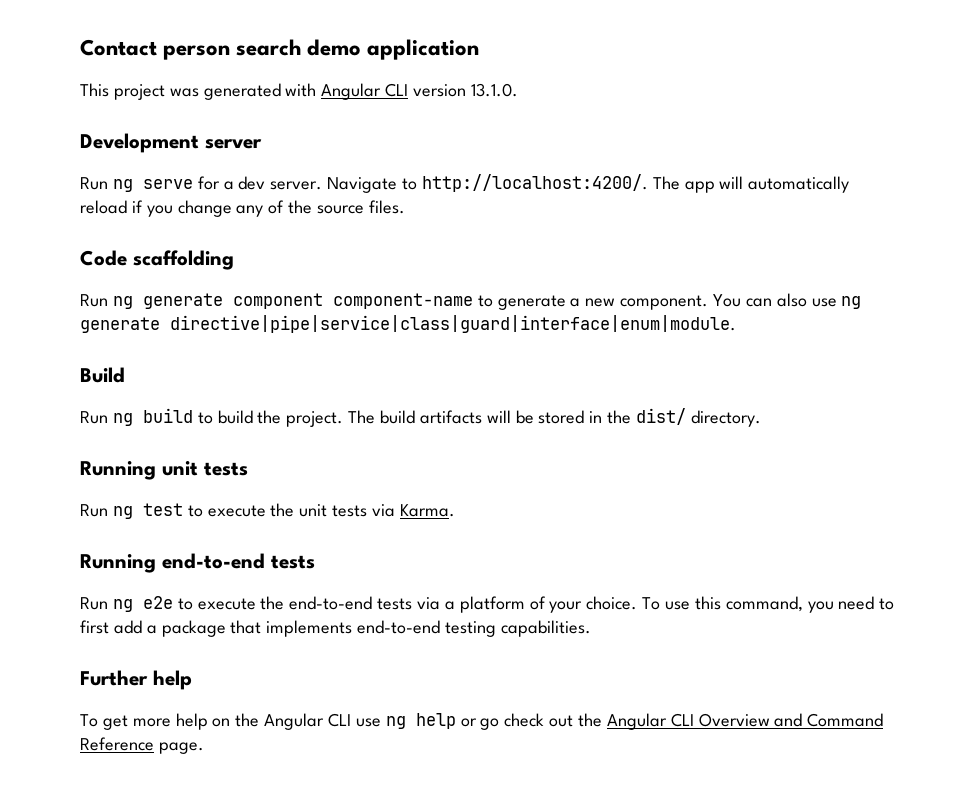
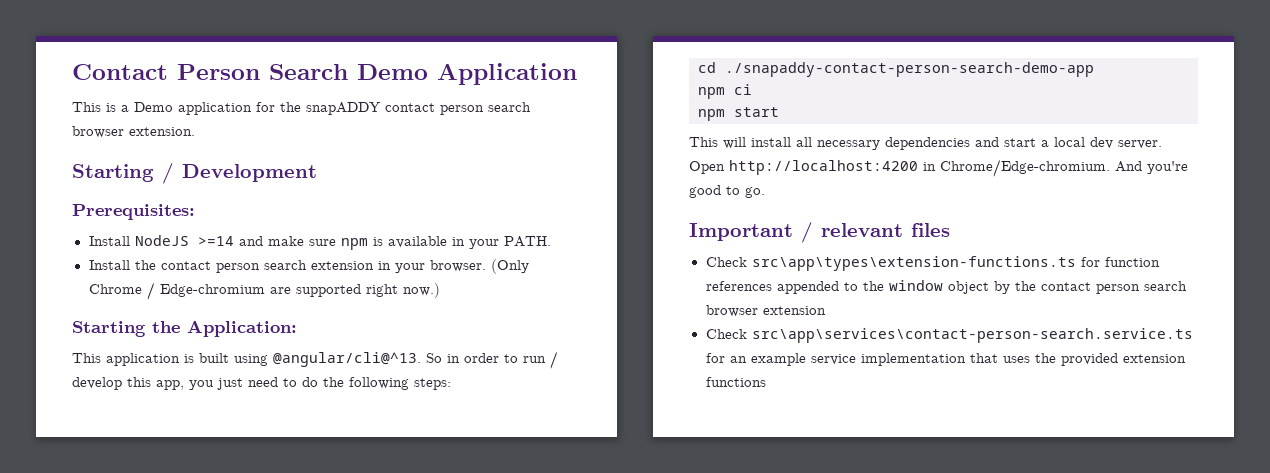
- Contact person search demo application
- This project was generated with Angular CLI version 13.1.0.
- Development server
- Run ng serve for a dev server. Navigate to http://localhost:4200/. The app will automatically reload if you change any of the source files.
- Code scaffolding
- Run ng generate component component-name to generate a new component. You can also use ng generate directive|pipe|service|class|guard|interface|enum|module.
- Build
- Run ng build to build the project. The build artifacts will be stored in the dist/ directory.
- Running unit tests
- Run ng test to execute the unit tests via Karma.
- Running end-to-end tests
- Run ng e2e to execute the end-to-end tests via a platform of your choice. To use this command, you need to first add a package that implements end-to-end testing capabilities.
- Further help
- To get more help on the Angular CLI use ng help or go check out the Angular CLI Overview and Command Reference page.
+ Contact Person Search Demo Application
+ This is a Demo application for the snapADDY contact person search browser extension.
+ Starting / Development
+ Prerequisites:
+ Install NodeJS >=14 and make sure npm is available in your PATH.
+ Install the contact person search extension in your browser. (Only Chrome / Edge-chromium are supported right now.)
+ Starting the Application:
+ This application is built using @angular/cli@^13. So in order to run / develop this app, you just need to do the following steps:
+ cd ./snapaddy-contact-person-search-demo-app
+ npm ci
+ npm start
+ This will install all necessary dependencies and start a local dev server. Open http://localhost:4200 in Chrome/Edge-chromium. And you're good to go.
+ Important / relevant files
+ Check src\app\types\extension-functions.ts for function references appended to the window object by the contact person search browser extension
+ Check src\app\services\contact-person-search.service.ts for an example service implementation that uses the provided extension functions

